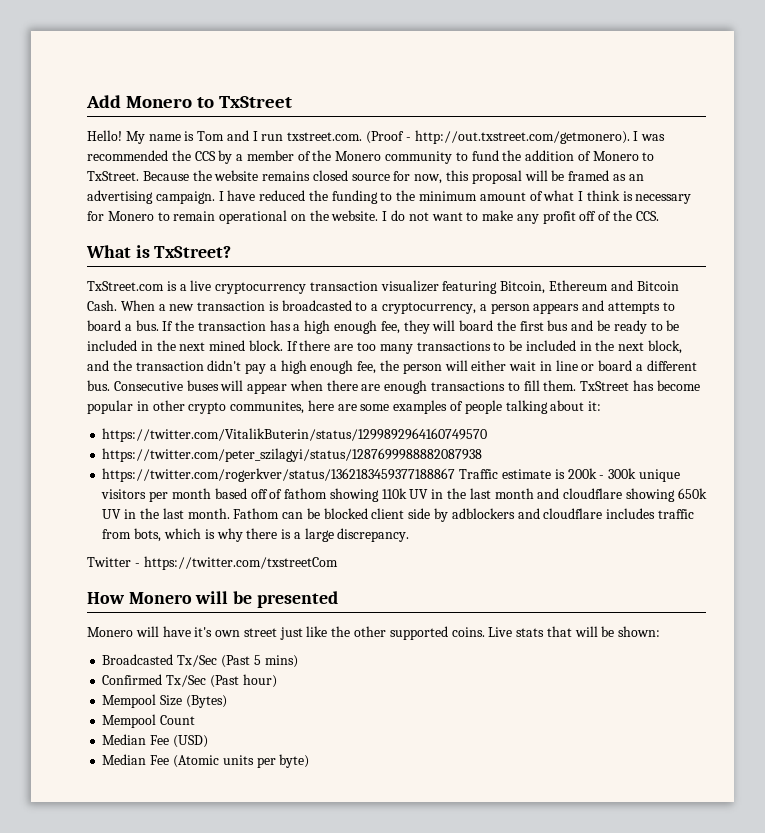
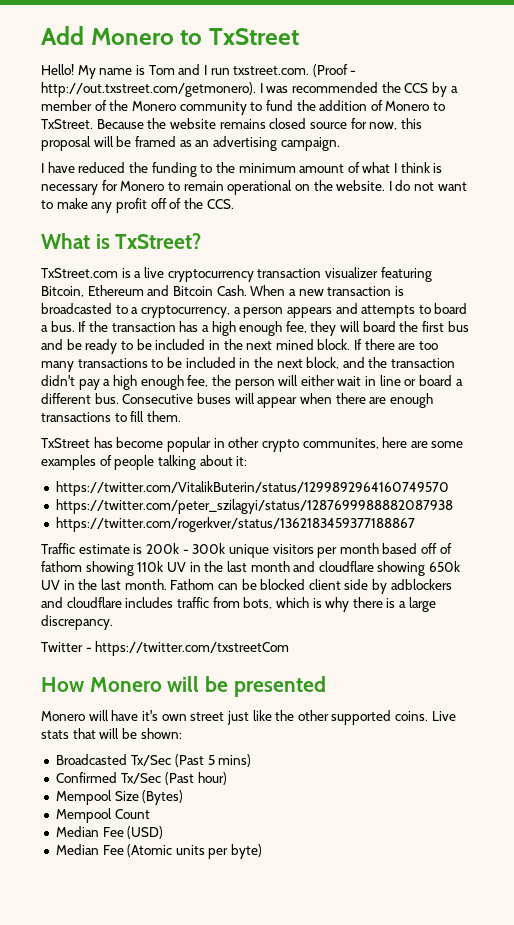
- Because the website remains closed source for now, this proposal will be framed as an advertising campaign. I have reduced the funding to the minimum amount of what I think is necessary for Monero to remain operational on the website.
+ Because the website remains closed source for now, this proposal will be framed as an advertising campaign.
+ I have reduced the funding to the minimum amount of what I think is necessary for Monero to remain operational on the website.
- Consecutive buses will appear when there are enough transactions to fill them. TxStreet has become popular in other crypto communites, here are some examples of people talking about it:
+ Consecutive buses will appear when there are enough transactions to fill them.
+ TxStreet has become popular in other crypto communites, here are some examples of people talking about it:
- https://twitter.com/rogerkver/status/1362183459377188867 Traffic estimate is 200k - 300k unique visitors per month based off of fathom showing 110k UV in the last month and cloudflare showing 650k UV in the last month.
+ https://twitter.com/rogerkver/status/1362183459377188867
+ Traffic estimate is 200k - 300k unique visitors per month based off of fathom showing 110k UV in the last month and cloudflare showing 650k UV in the last month.

